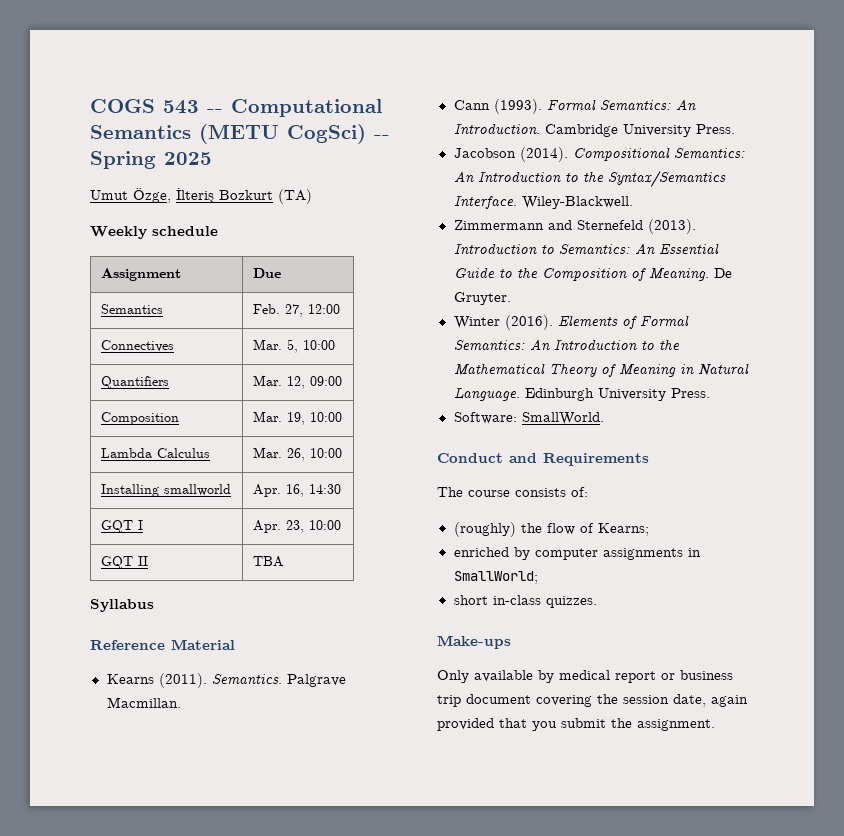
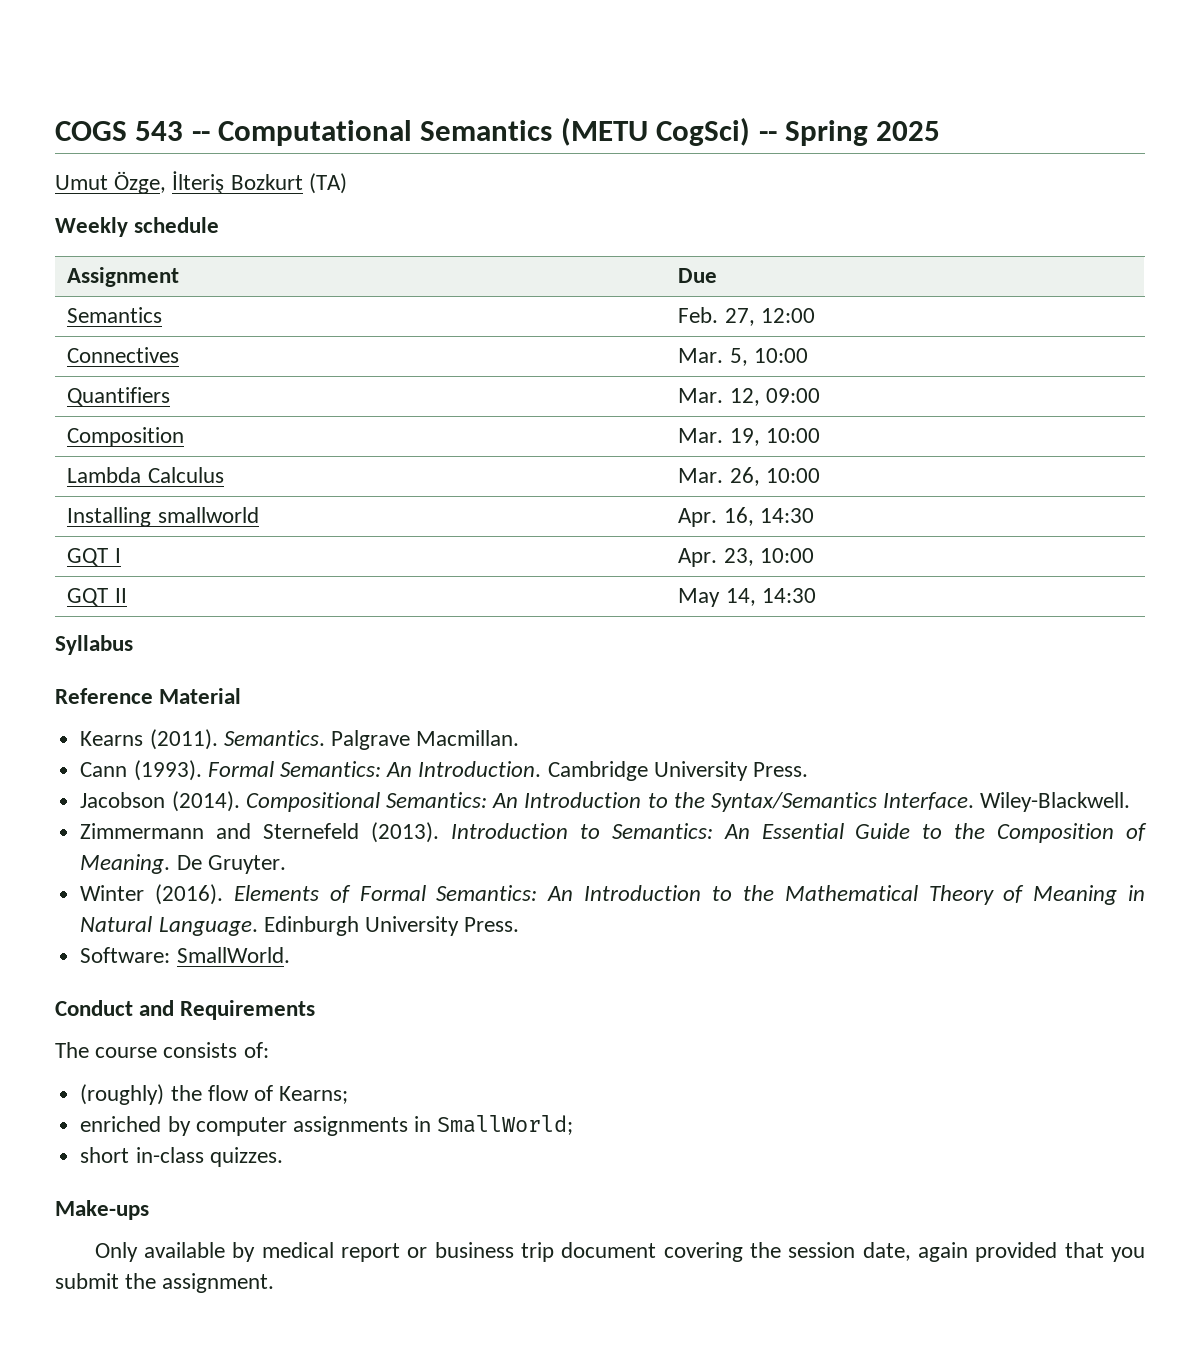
- GQT II | TBA
+ GQT II | May 14, 14:30

